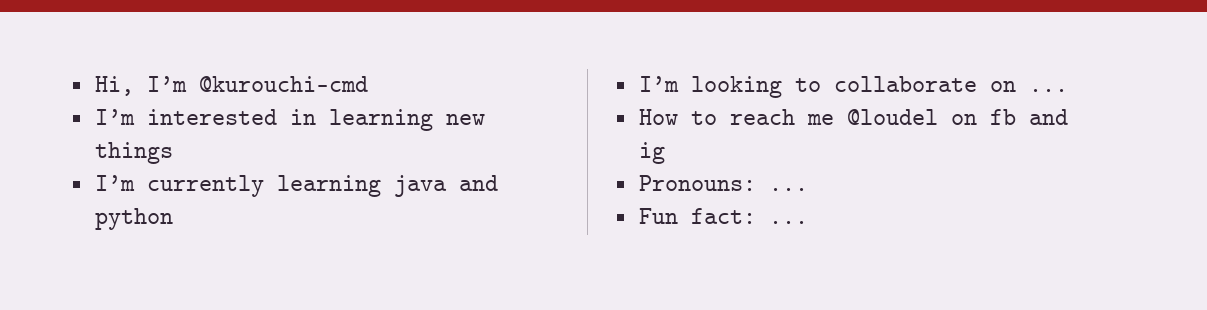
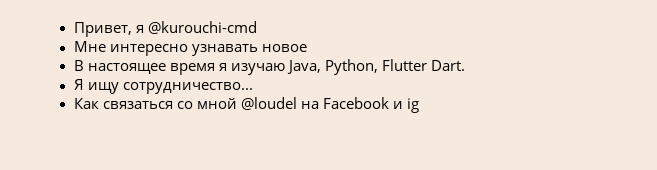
- Hi, I’m @kurouchi-cmd
+ Привет, я @kurouchi-cmd
- I’m interested in learning new things
- I’m currently learning java and python
- I’m looking to collaborate on ...
- How to reach me @loudel on fb and ig
- Pronouns: ...
- Fun fact: ...
+ Мне интересно узнавать новое
+ В настоящее время я изучаю Java, Python, Flutter Dart.
+ Я ищу сотрудничество...
+ Как связаться со мной @loudel на Facebook и ig

